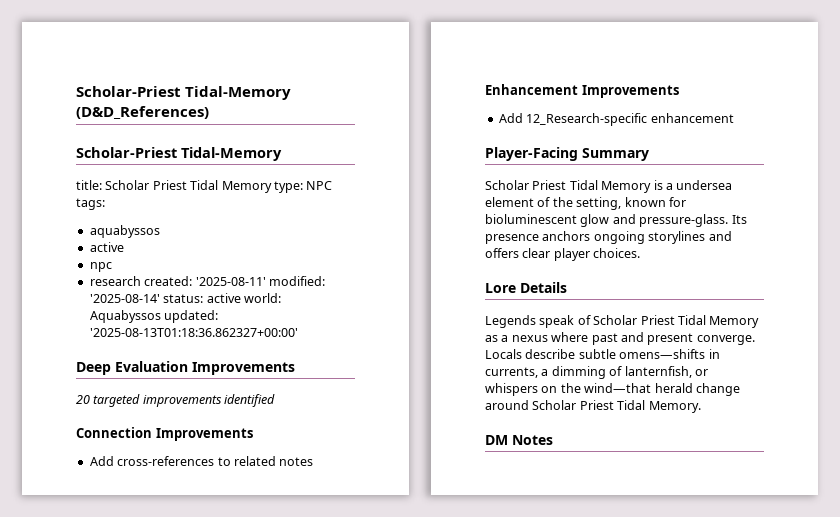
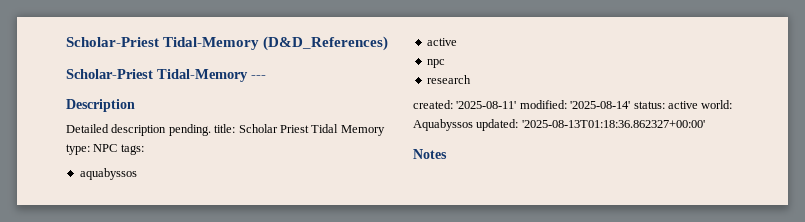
  Scholar-Priest Tidal-Memory (D&D_References)
- Scholar-Priest Tidal-Memory
- title: Scholar Priest Tidal Memory type: NPC tags:
+ Scholar-Priest Tidal-Memory ---
+ Description
+ Detailed description pending. title: Scholar Priest Tidal Memory type: NPC tags:
- research created: '2025-08-11' modified: '2025-08-14' status: active world: Aquabyssos updated: '2025-08-13T01:18:36.862327+00:00'
+ research
+ created: '2025-08-11' modified: '2025-08-14' status: active world: Aquabyssos updated: '2025-08-13T01:18:36.862327+00:00'
- Deep Evaluation Improvements
- 20 targeted improvements identified
- Connection Improvements
- Add cross-references to related notes
- Enhancement Improvements
- Add 12_Research-specific enhancement
- Player-Facing Summary
- Scholar Priest Tidal Memory is a undersea element of the setting, known for bioluminescent glow and pressure-glass. Its presence anchors ongoing storylines and offers clear player choices.
- Lore Details
- Legends speak of Scholar Priest Tidal Memory as a nexus where past and present converge. Locals describe subtle omens—shifts in currents, a dimming of lanternfish, or whispers on the wind—that herald change around Scholar Priest Tidal Memory.
- DM Notes
+ Notes

